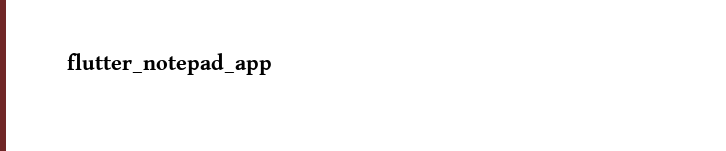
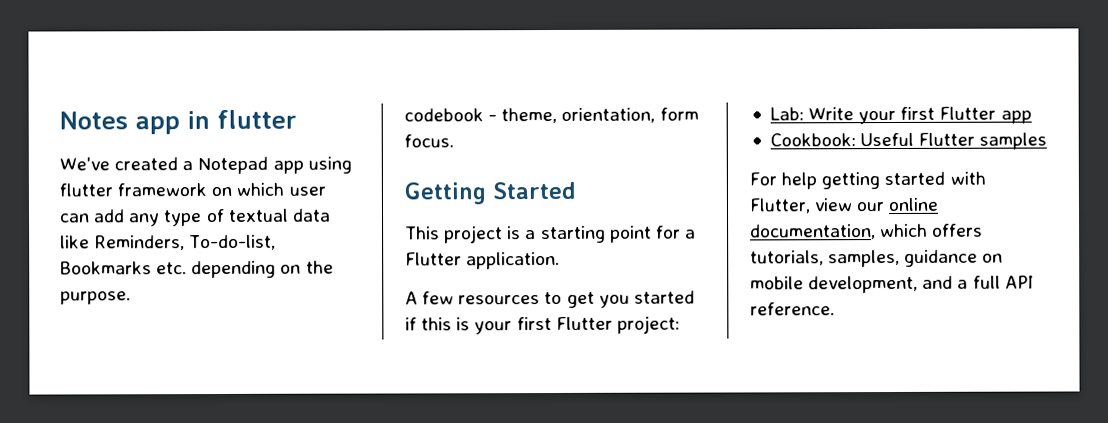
- flutter_notepad_app
+ Notes app in flutter
+ We've created a Notepad app using flutter framework on which user can add any type of textual data like Reminders, To-do-list, Bookmarks etc. depending on the purpose.
+ codebook - theme, orientation, form focus.
+ Getting Started
+ This project is a starting point for a Flutter application.
+ A few resources to get you started if this is your first Flutter project:
+ Lab: Write your first Flutter app
+ Cookbook: Useful Flutter samples
+ For help getting started with Flutter, view our online documentation, which offers tutorials, samples, guidance on mobile development, and a full API reference.

